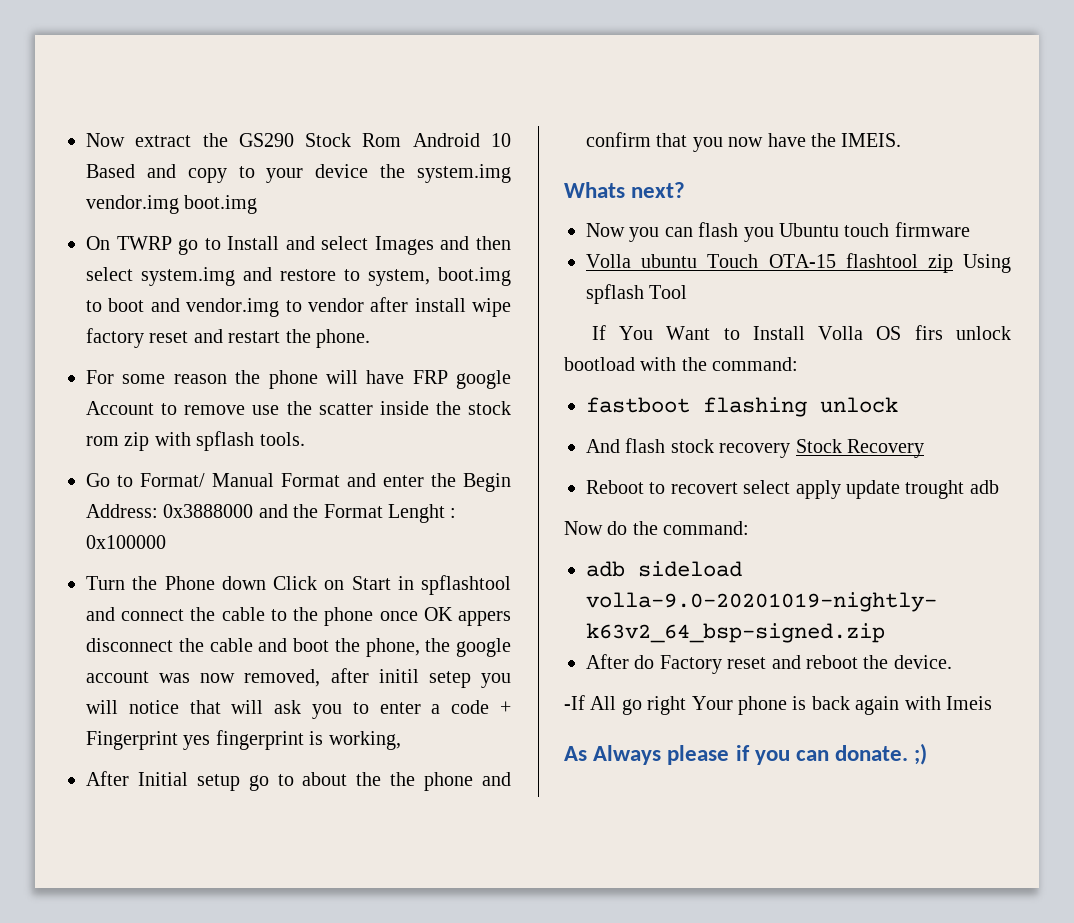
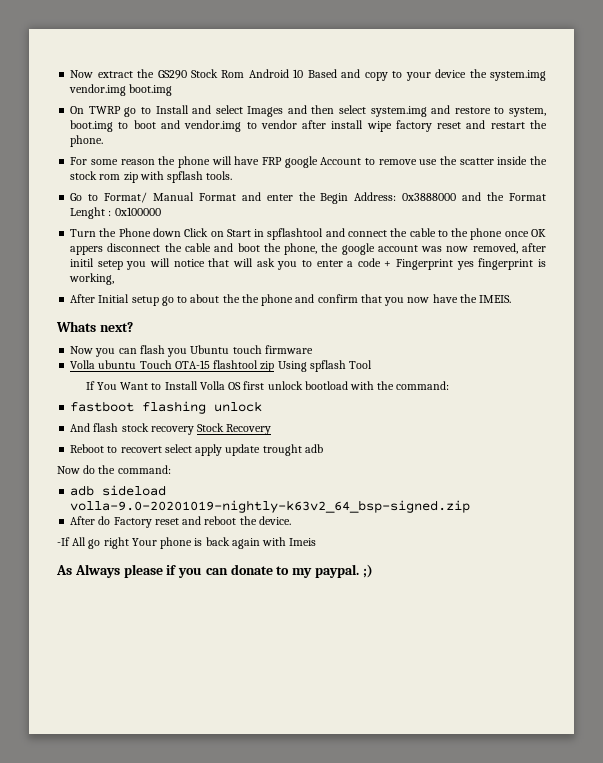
- If You Want to Install Volla OS firs unlock bootload with the command:
+ If You Want to Install Volla OS first unlock bootload with the command:
- As Always please if you can donate. ;)
+ As Always please if you can donate to my paypal. ;)

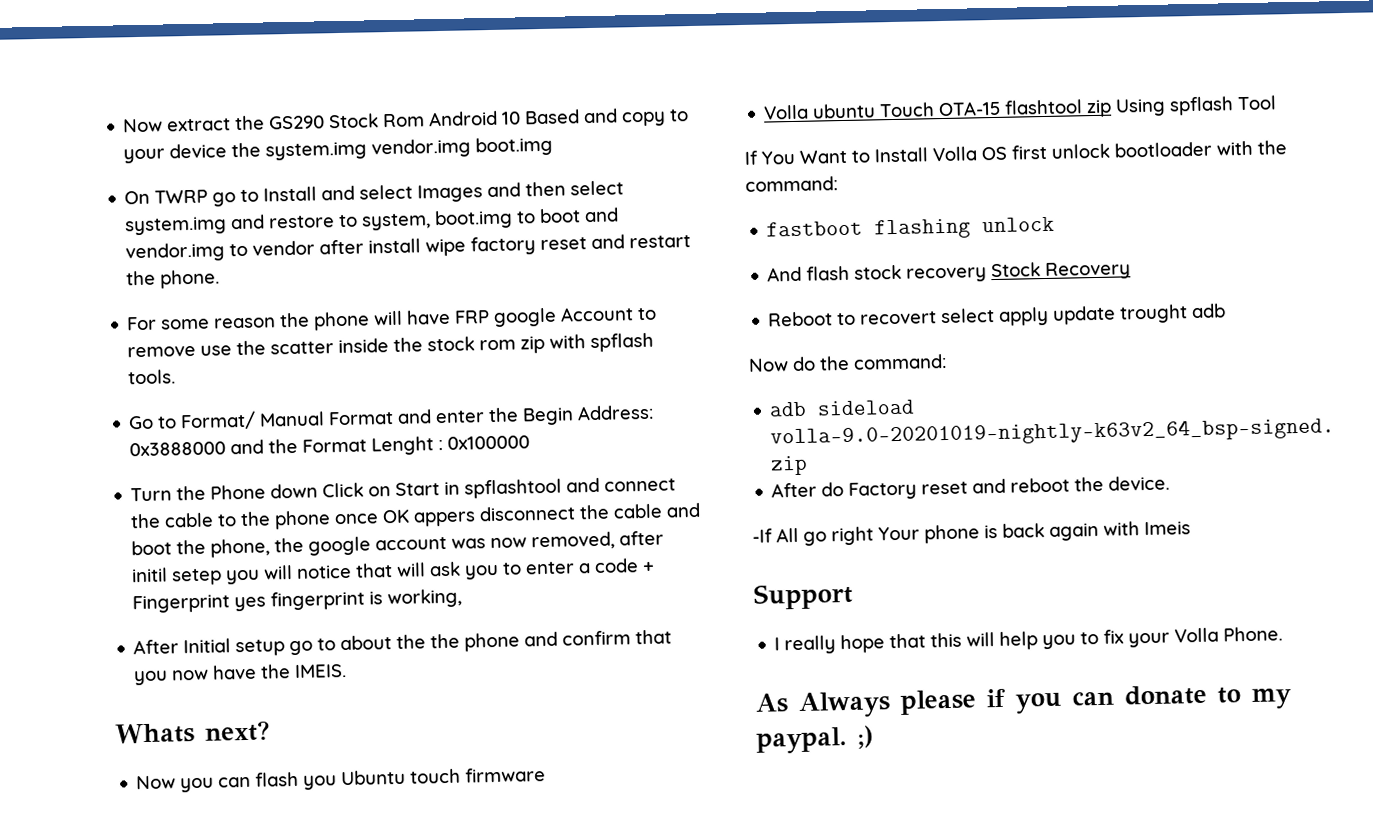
- If You Want to Install Volla OS first unlock bootload with the command:
+ If You Want to Install Volla OS first unlock bootloader with the command:
+ Support
+ I really hope that this will help you to fix your Volla Phone.

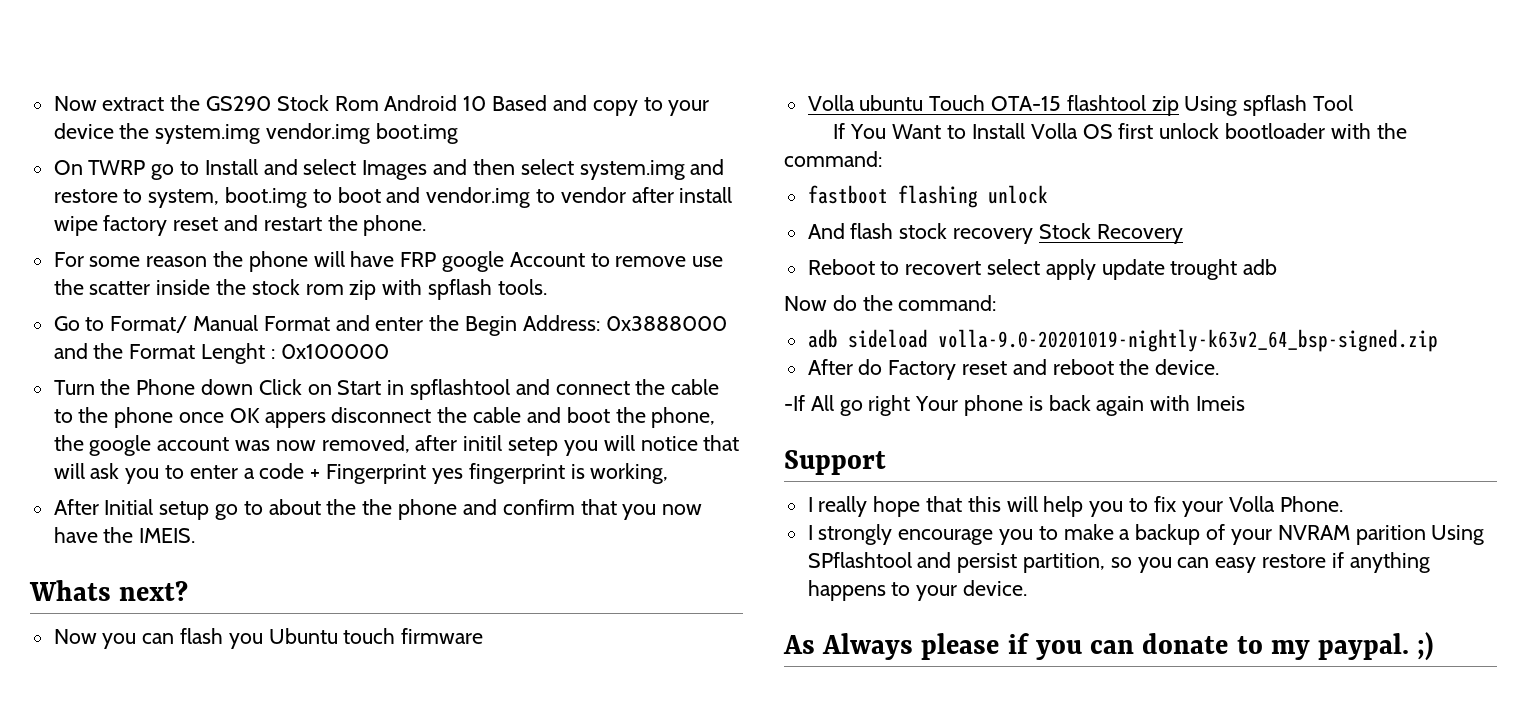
+ I strongly encourage you to make a backup of your NVRAM parition Using SPflashtool and persist partition, so you can easy restore if anything happens to your device.

